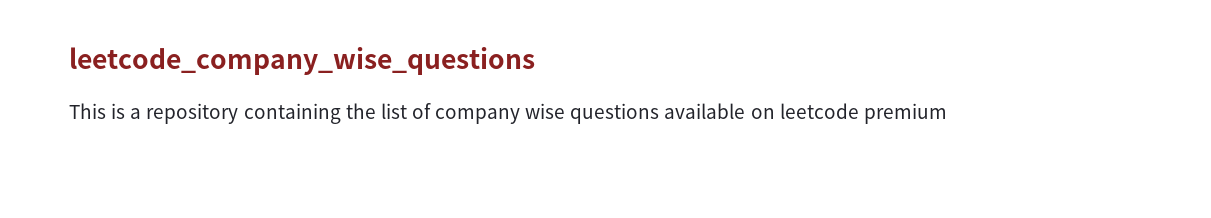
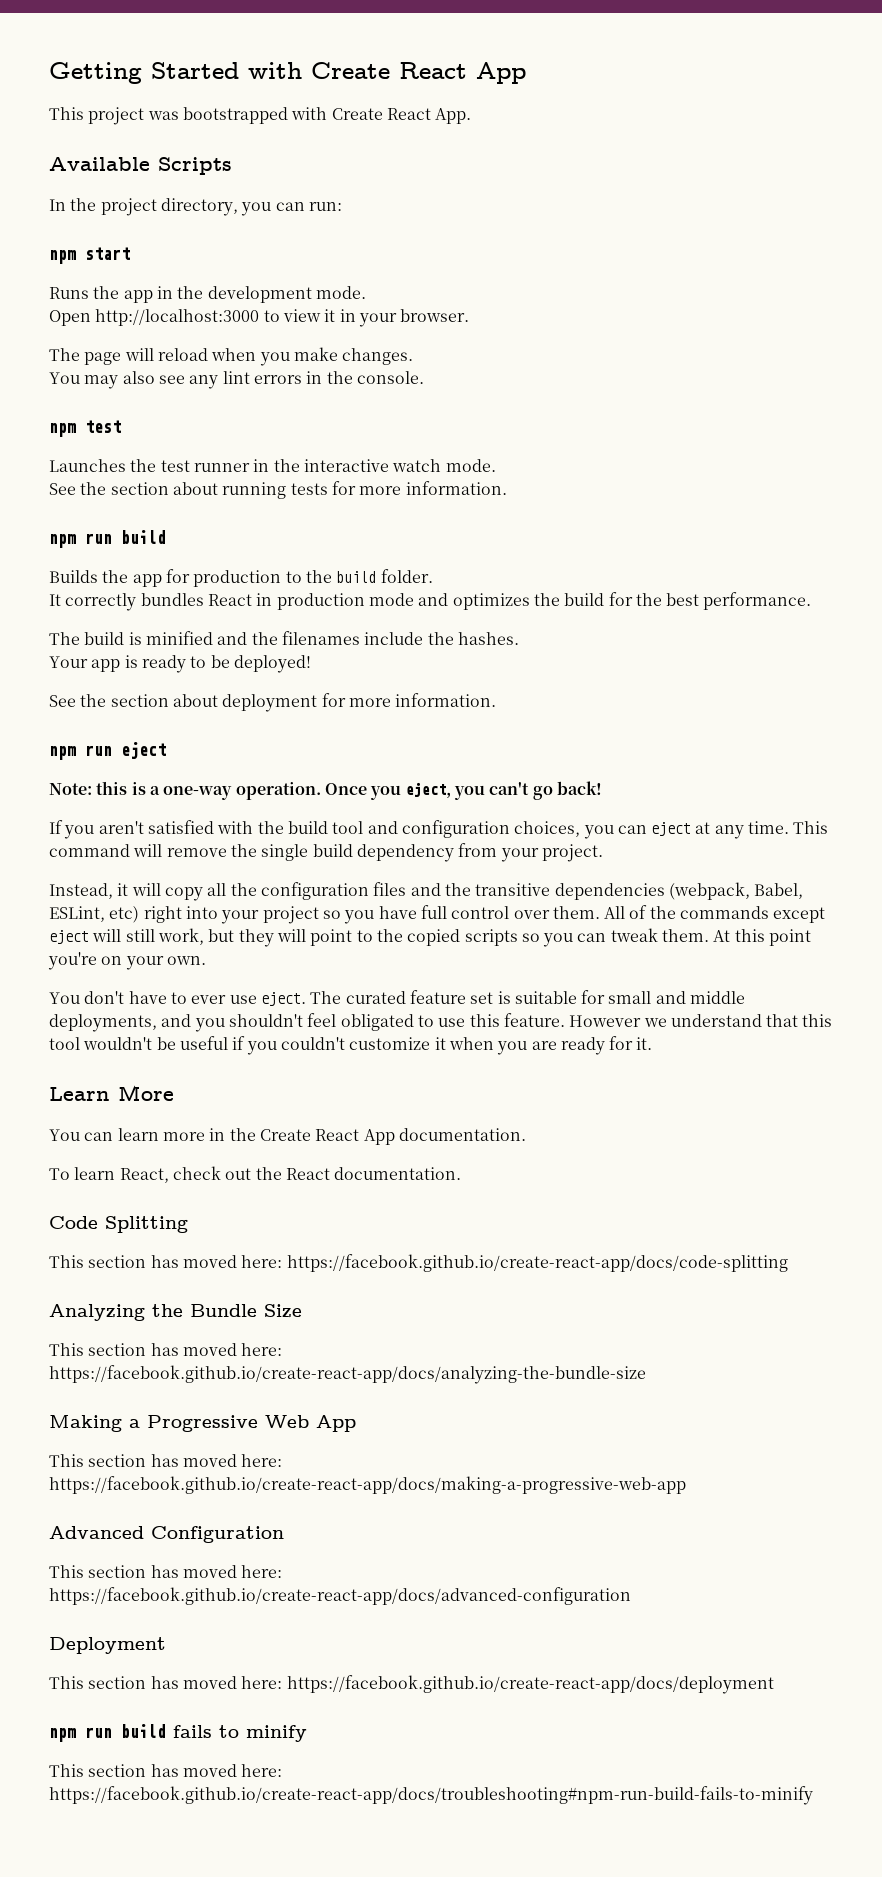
- leetcode_company_wise_questions
- This is a repository containing the list of company wise questions available on leetcode premium
+ Getting Started with Create React App
+ This project was bootstrapped with Create React App.
+ Available Scripts
+ In the project directory, you can run:
+ npm start
+ Runs the app in the development mode.
+ Open http://localhost:3000 to view it in your browser.
+ The page will reload when you make changes.
+ You may also see any lint errors in the console.
+ npm test
+ Launches the test runner in the interactive watch mode.
+ See the section about running tests for more information.
+ npm run build
+ Builds the app for production to the build folder.
+ It correctly bundles React in production mode and optimizes the build for the best performance.
+ The build is minified and the filenames include the hashes.
+ Your app is ready to be deployed!
+ See the section about deployment for more information.
+ npm run eject
+ Note: this is a one-way operation. Once you eject, you can't go back!
+ If you aren't satisfied with the build tool and configuration choices, you can eject at any time. This command will remove the single build dependency from your project.
+ Instead, it will copy all the configuration files and the transitive dependencies (webpack, Babel, ESLint, etc) right into your project so you have full control over them. All of the commands except eject will still work, but they will point to the copied scripts so you can tweak them. At this point you're on your own.
+ You don't have to ever use eject. The curated feature set is suitable for small and middle deployments, and you shouldn't feel obligated to use this feature. However we understand that this tool wouldn't be useful if you couldn't customize it when you are ready for it.
+ Learn More
+ You can learn more in the Create React App documentation.
+ To learn React, check out the React documentation.
+ Code Splitting
+ This section has moved here: https://facebook.github.io/create-react-app/docs/code-splitting
+ Analyzing the Bundle Size
+ This section has moved here: https://facebook.github.io/create-react-app/docs/analyzing-the-bundle-size
+ Making a Progressive Web App
+ This section has moved here: https://facebook.github.io/create-react-app/docs/making-a-progressive-web-app
+ Advanced Configuration
+ This section has moved here: https://facebook.github.io/create-react-app/docs/advanced-configuration
+ Deployment
+ This section has moved here: https://facebook.github.io/create-react-app/docs/deployment
+ npm run build fails to minify
+ This section has moved here: https://facebook.github.io/create-react-app/docs/troubleshooting#npm-run-build-fails-to-minify

